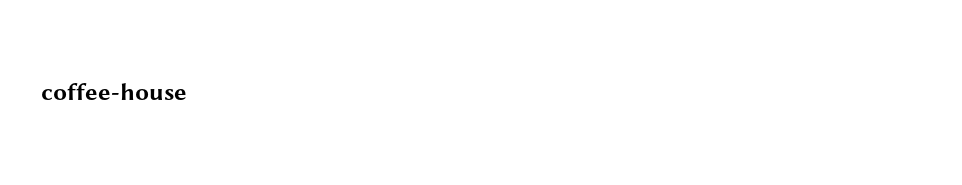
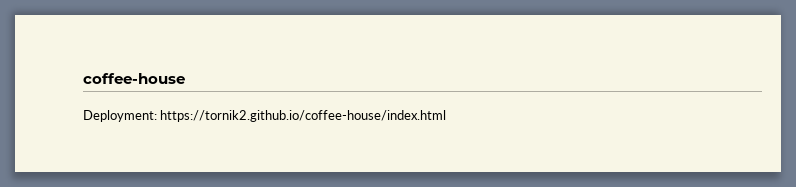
+ Deployment: https://tornik2.github.io/coffee-house/index.html

